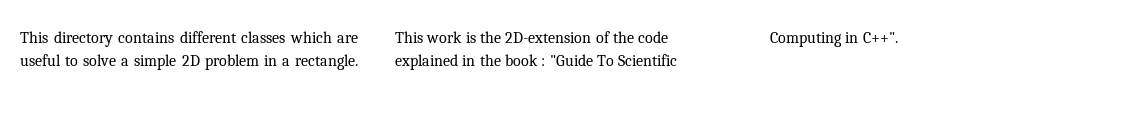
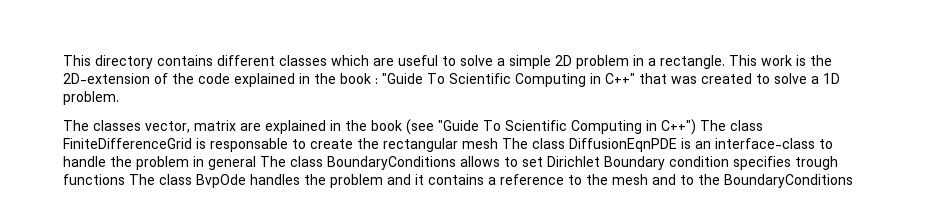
- This work is the 2D-extension of the code explained in the book : "Guide To Scientific Computing in C++".
+ This work is the 2D-extension of the code explained in the book : "Guide To Scientific Computing in C++" that was created to solve a 1D problem.
+ The classes vector, matrix are explained in the book (see "Guide To Scientific Computing in C++") The class FiniteDifferenceGrid is responsable to create the rectangular mesh The class DiffusionEqnPDE is an interface-class to handle the problem in general The class BoundaryConditions allows to set Dirichlet Boundary condition specifies trough functions The class BvpOde handles the problem and it contains a reference to the mesh and to the BoundaryConditions

